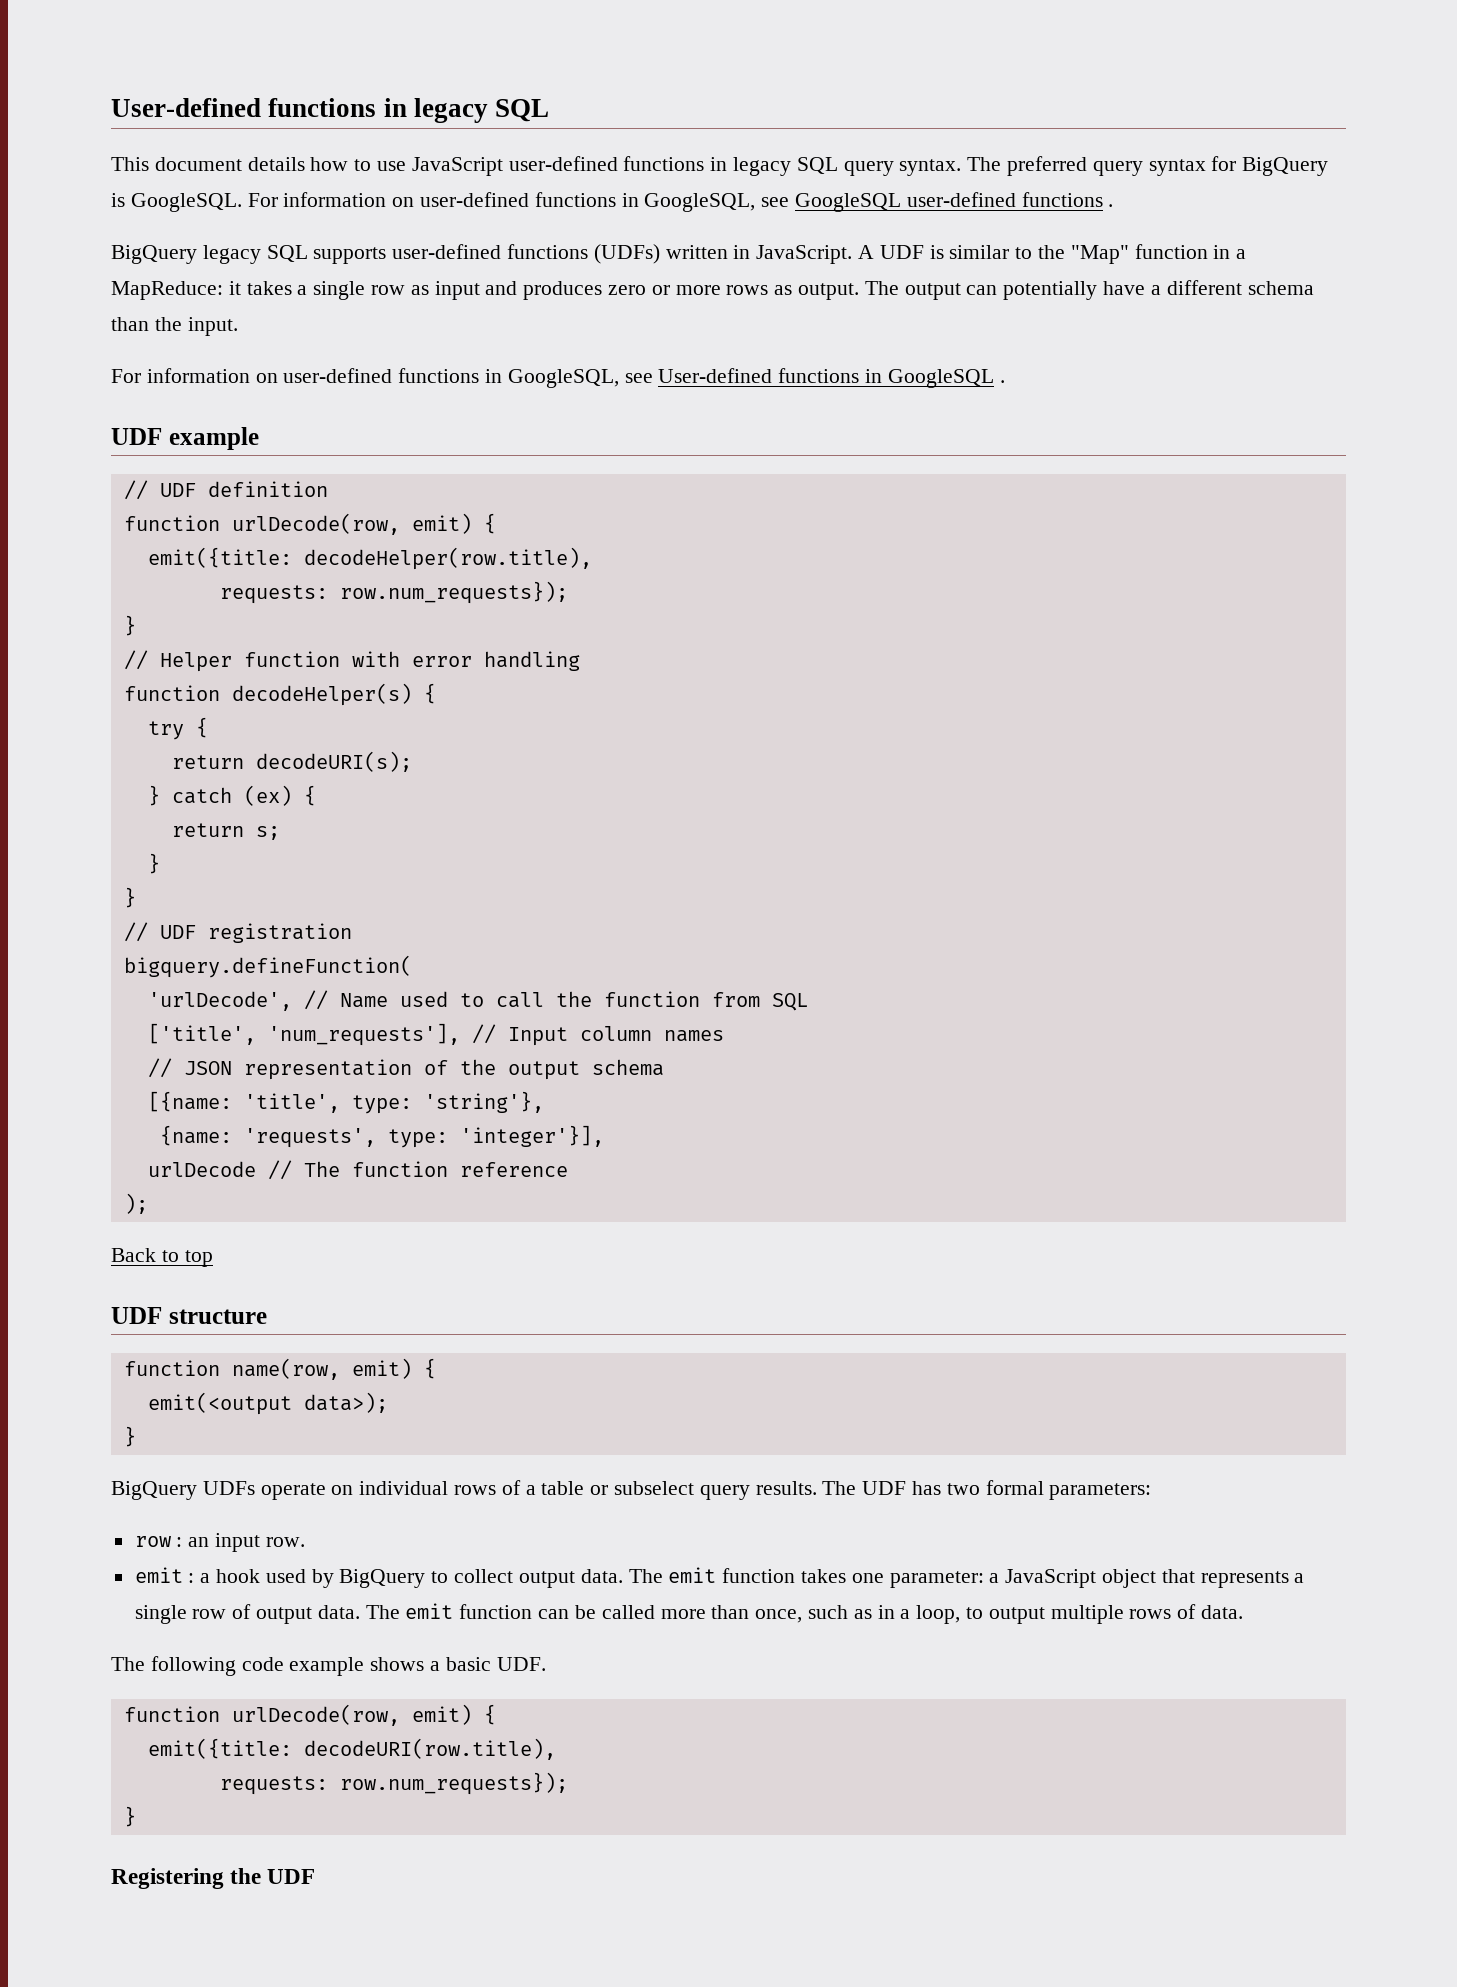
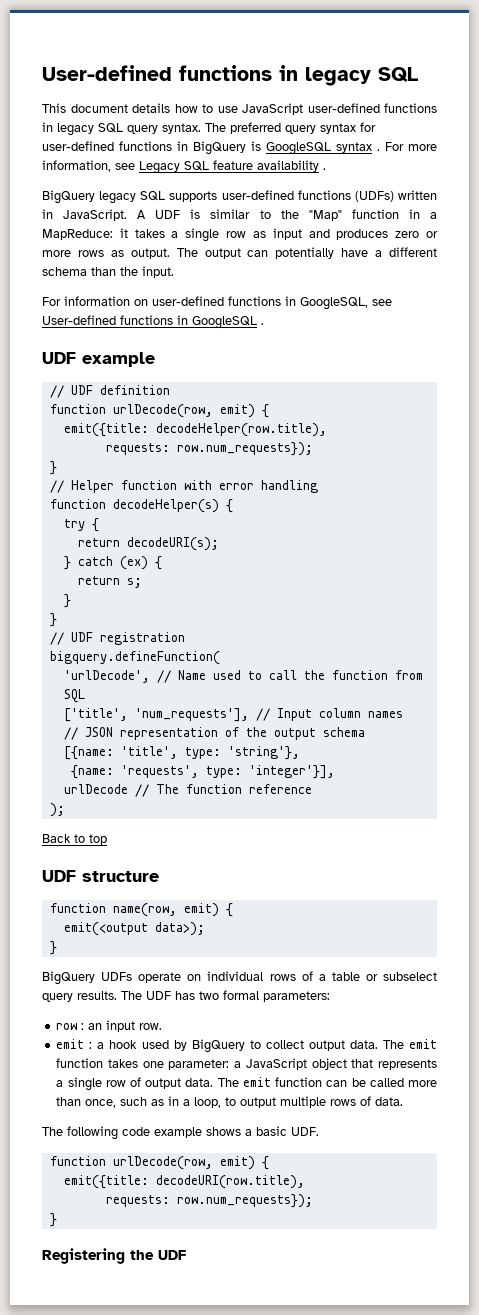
- The preferred query syntax for BigQuery is GoogleSQL. For information on user-defined functions in GoogleSQL, see GoogleSQL user-defined functions .
+ The preferred query syntax for user-defined functions in BigQuery is GoogleSQL syntax . For more information, see Legacy SQL feature availability .

